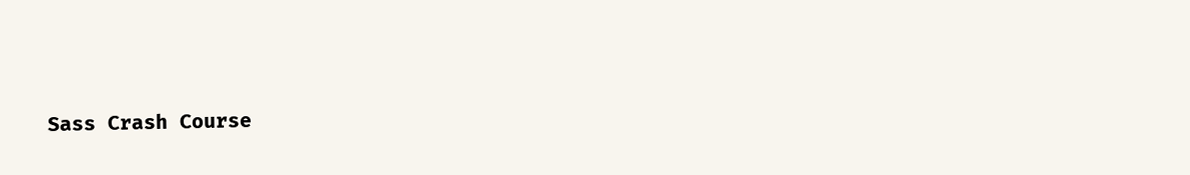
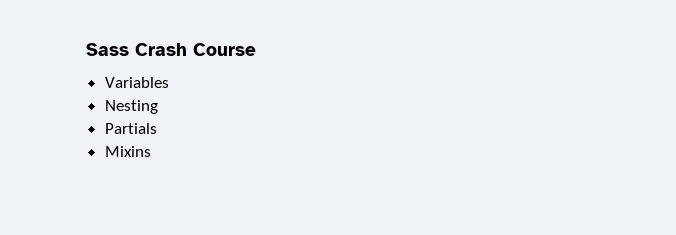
+ Variables
+ Nesting
+ Partials
+ Mixins

